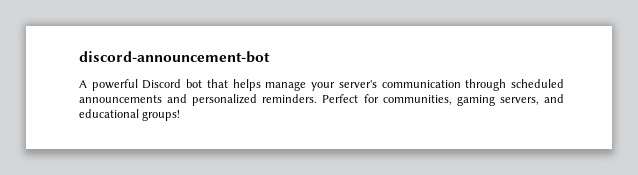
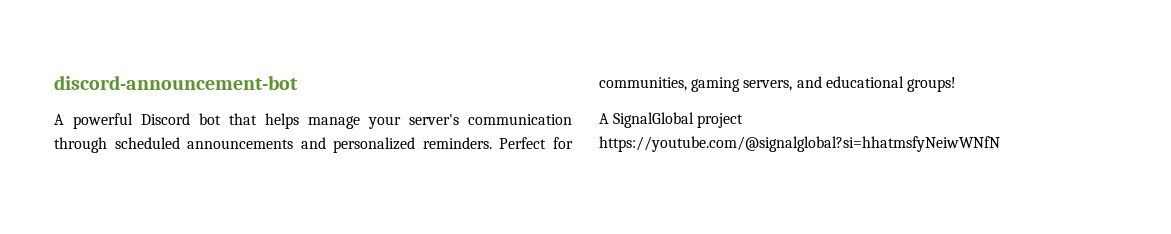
+ A SignalGlobal project https://youtube.com/@signalglobal?si=hhatmsfyNeiwWNfN

